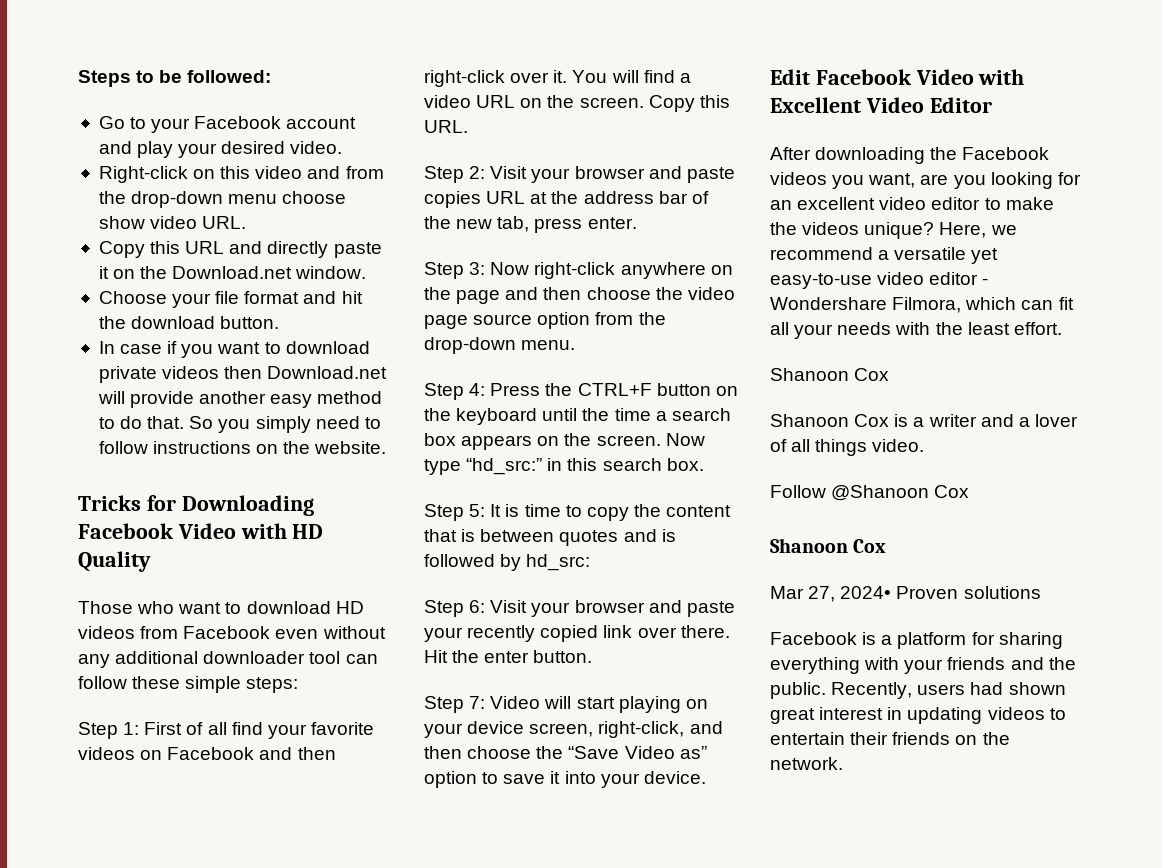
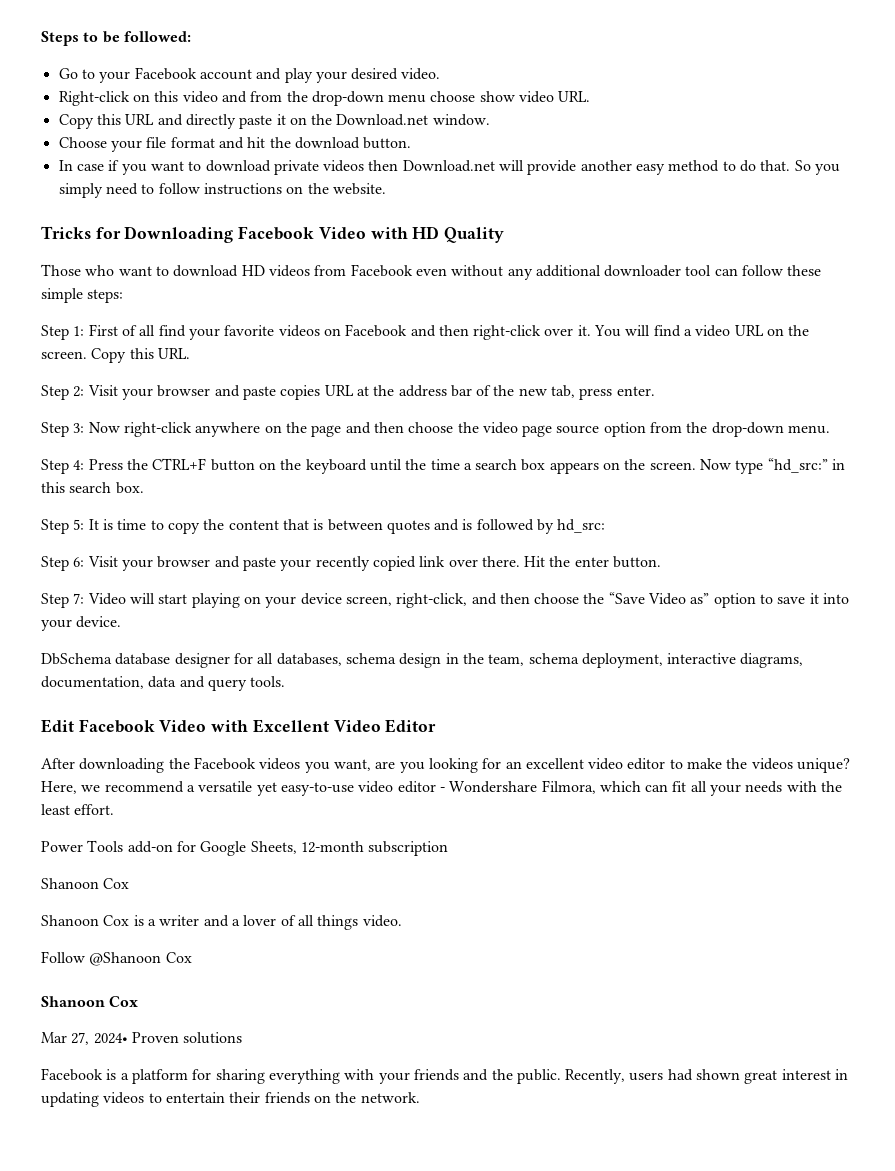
+ DbSchema database designer for all databases, schema design in the team, schema deployment, interactive diagrams, documentation, data and query tools.
+ Power Tools add-on for Google Sheets, 12-month subscription

